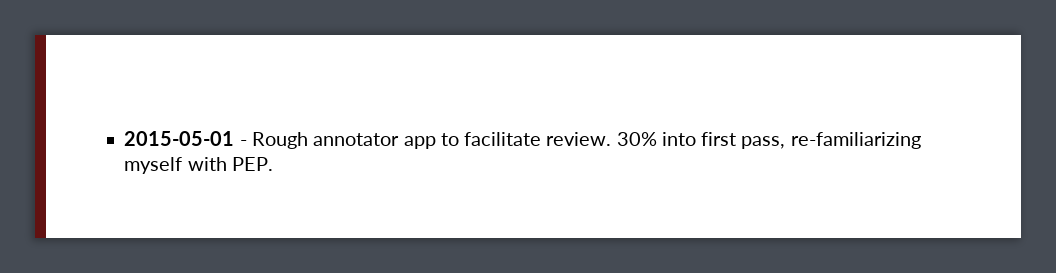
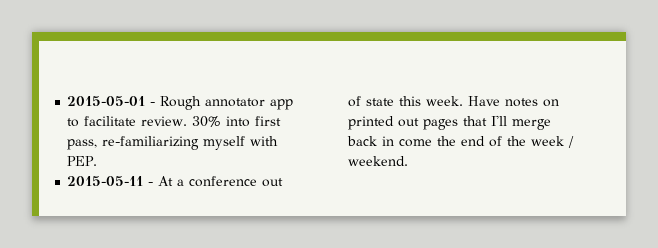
+ 2015-05-11 - At a conference out of state this week. Have notes on printed out pages that I'll merge back in come the end of the week / weekend.

